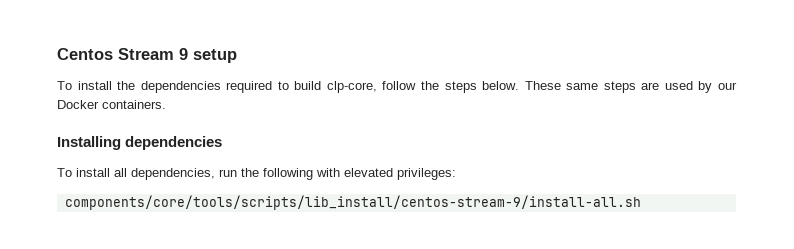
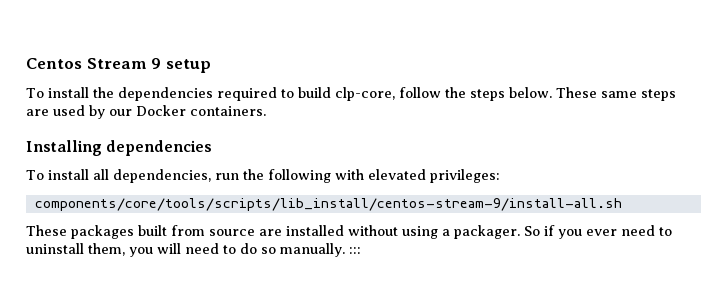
+ These packages built from source are installed without using a packager. So if you ever need to uninstall them, you will need to do so manually. :::

